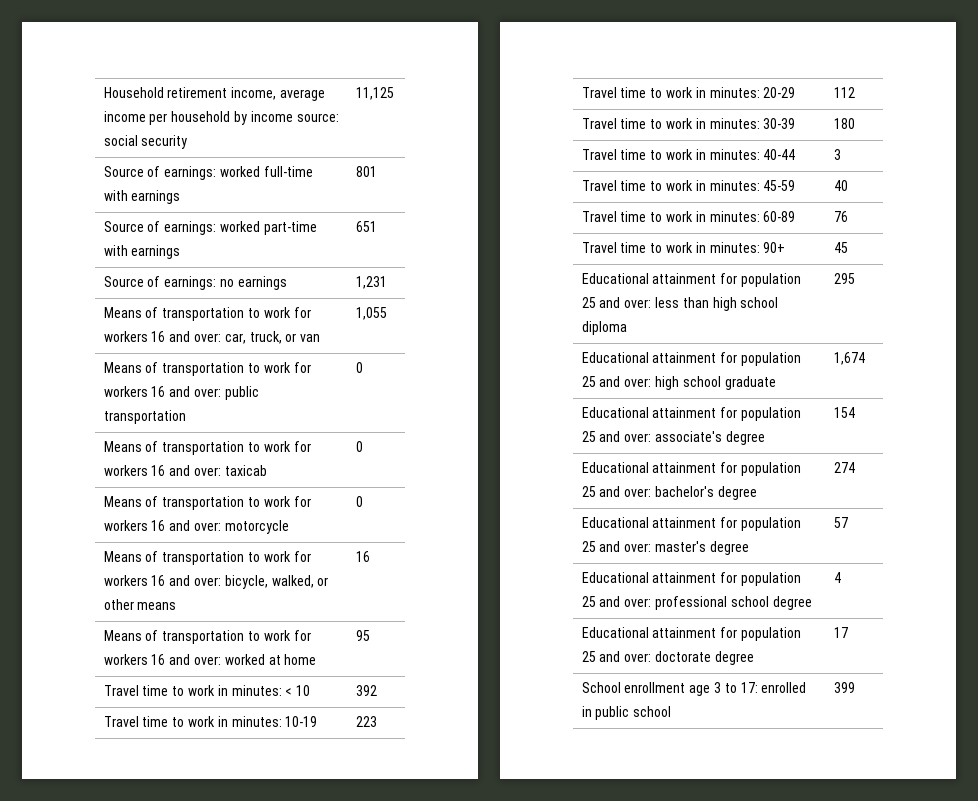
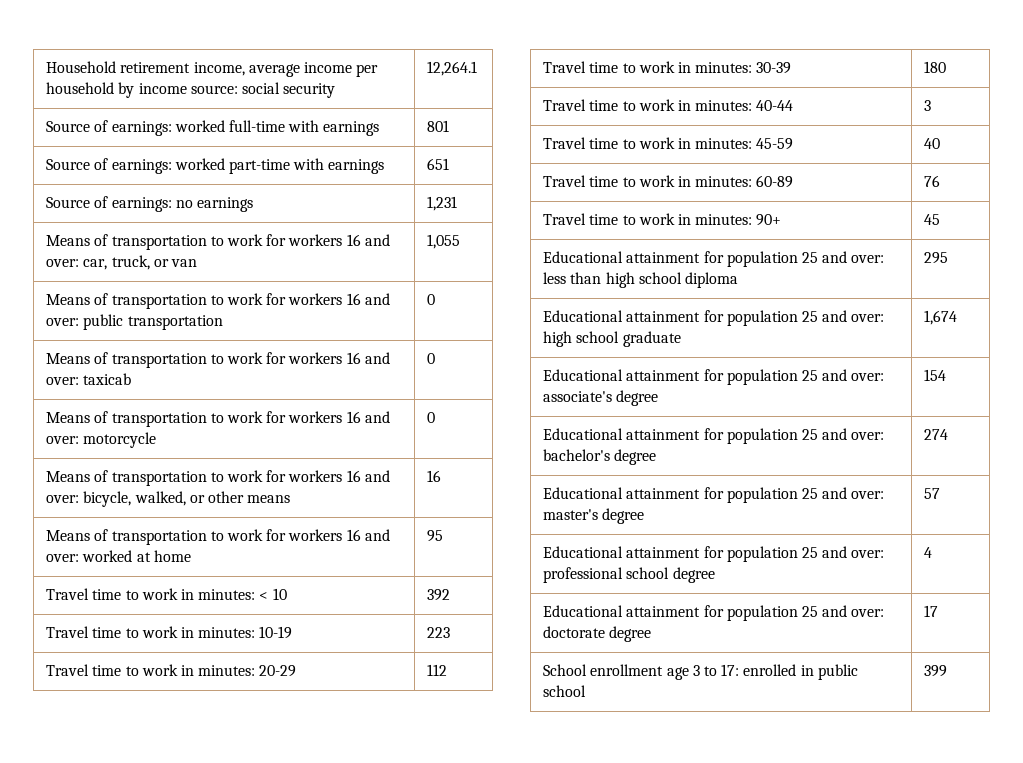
- Household retirement income, average income per household by income source: social security | 11,125
+ Household retirement income, average income per household by income source: social security | 12,264.1

